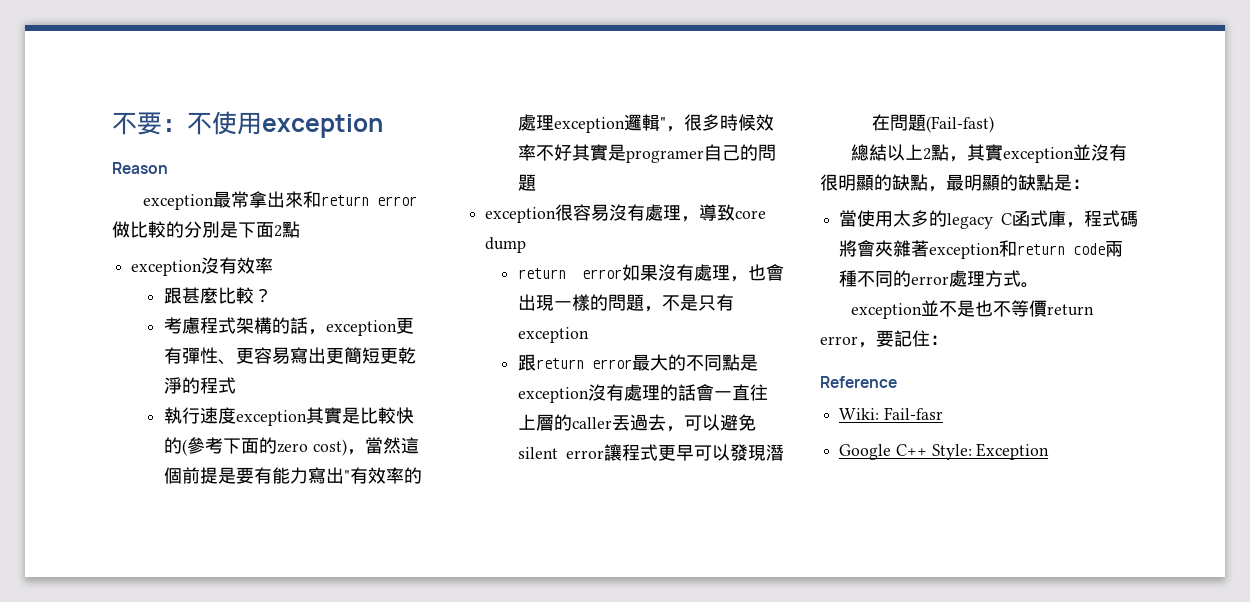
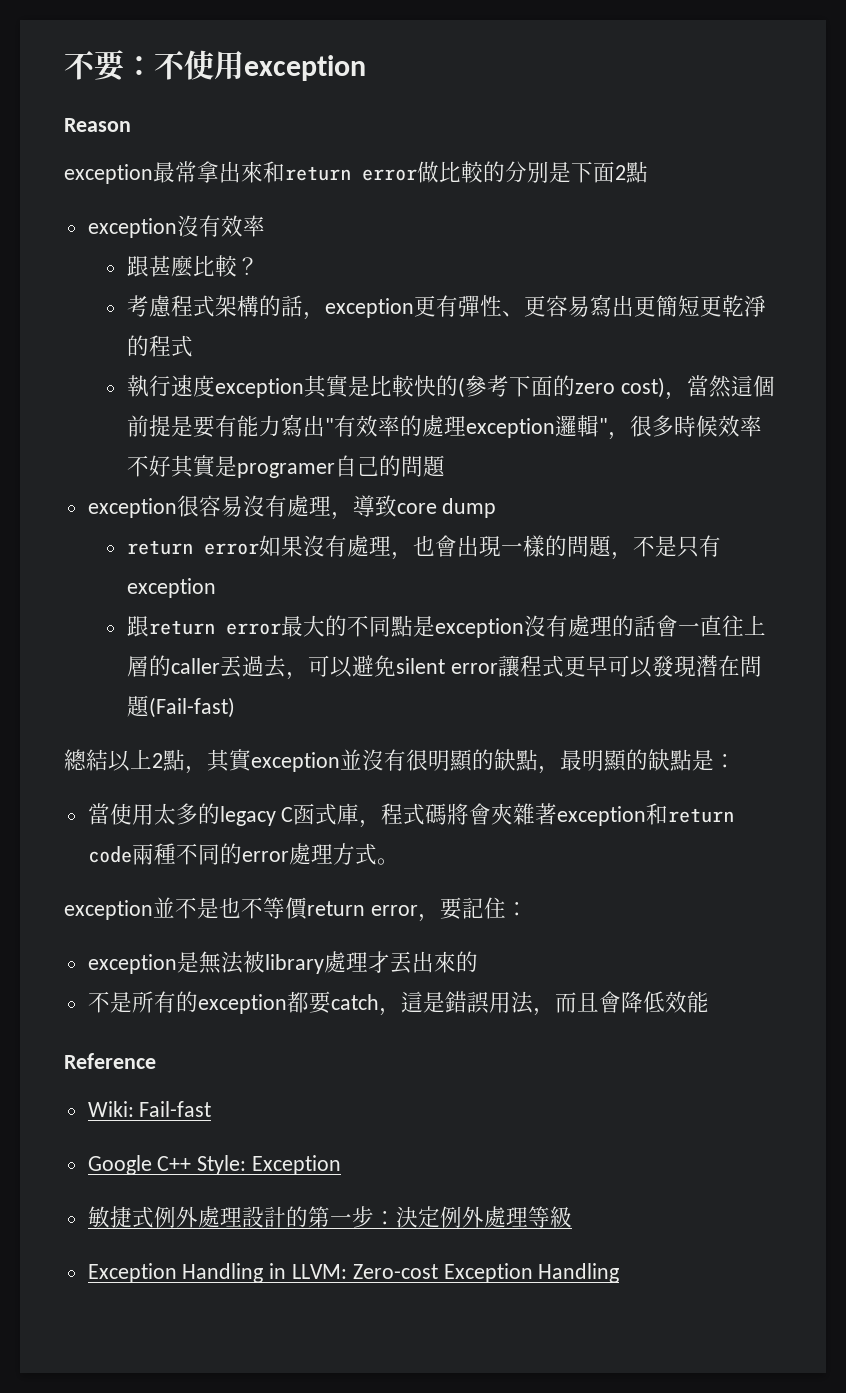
+ exception是無法被library處理才丟出來的
+ 不是所有的exception都要catch，這是錯誤用法，而且會降低效能
- Wiki: Fail-fasr
+ Wiki: Fail-fast
+ 敏捷式例外處理設計的第一步：決定例外處理等級
+ Exception Handling in LLVM: Zero-cost Exception Handling

